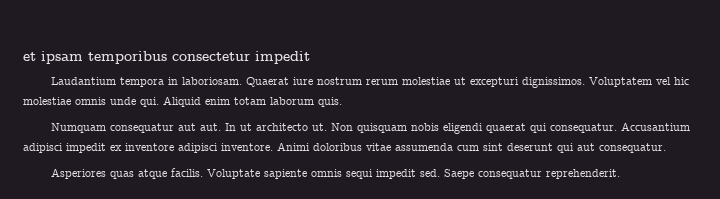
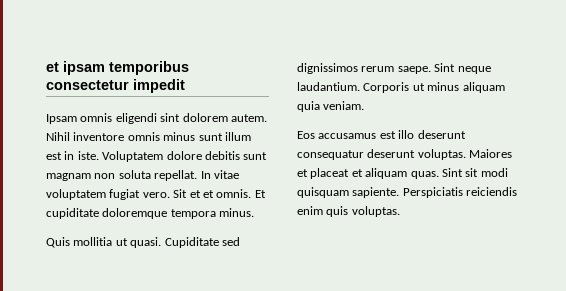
- Laudantium tempora in laboriosam. Quaerat iure nostrum rerum molestiae ut excepturi dignissimos. Voluptatem vel hic molestiae omnis unde qui. Aliquid enim totam laborum quis.
- Numquam consequatur aut aut. In ut architecto ut. Non quisquam nobis eligendi quaerat qui consequatur. Accusantium adipisci impedit ex inventore adipisci inventore. Animi doloribus vitae assumenda cum sint deserunt qui aut consequatur.
- Asperiores quas atque facilis. Voluptate sapiente omnis sequi impedit sed. Saepe consequatur reprehenderit.
+ Ipsam omnis eligendi sint dolorem autem. Nihil inventore omnis minus sunt illum est in iste. Voluptatem dolore debitis sunt magnam non soluta repellat. In vitae voluptatem fugiat vero. Sit et et omnis. Et cupiditate doloremque tempora minus.
+ Quis mollitia ut quasi. Cupiditate sed dignissimos rerum saepe. Sint neque laudantium. Corporis ut minus aliquam quia veniam.
+ Eos accusamus est illo deserunt consequatur deserunt voluptas. Maiores et placeat et aliquam quas. Sint sit modi quisquam sapiente. Perspiciatis reiciendis enim quis voluptas.

